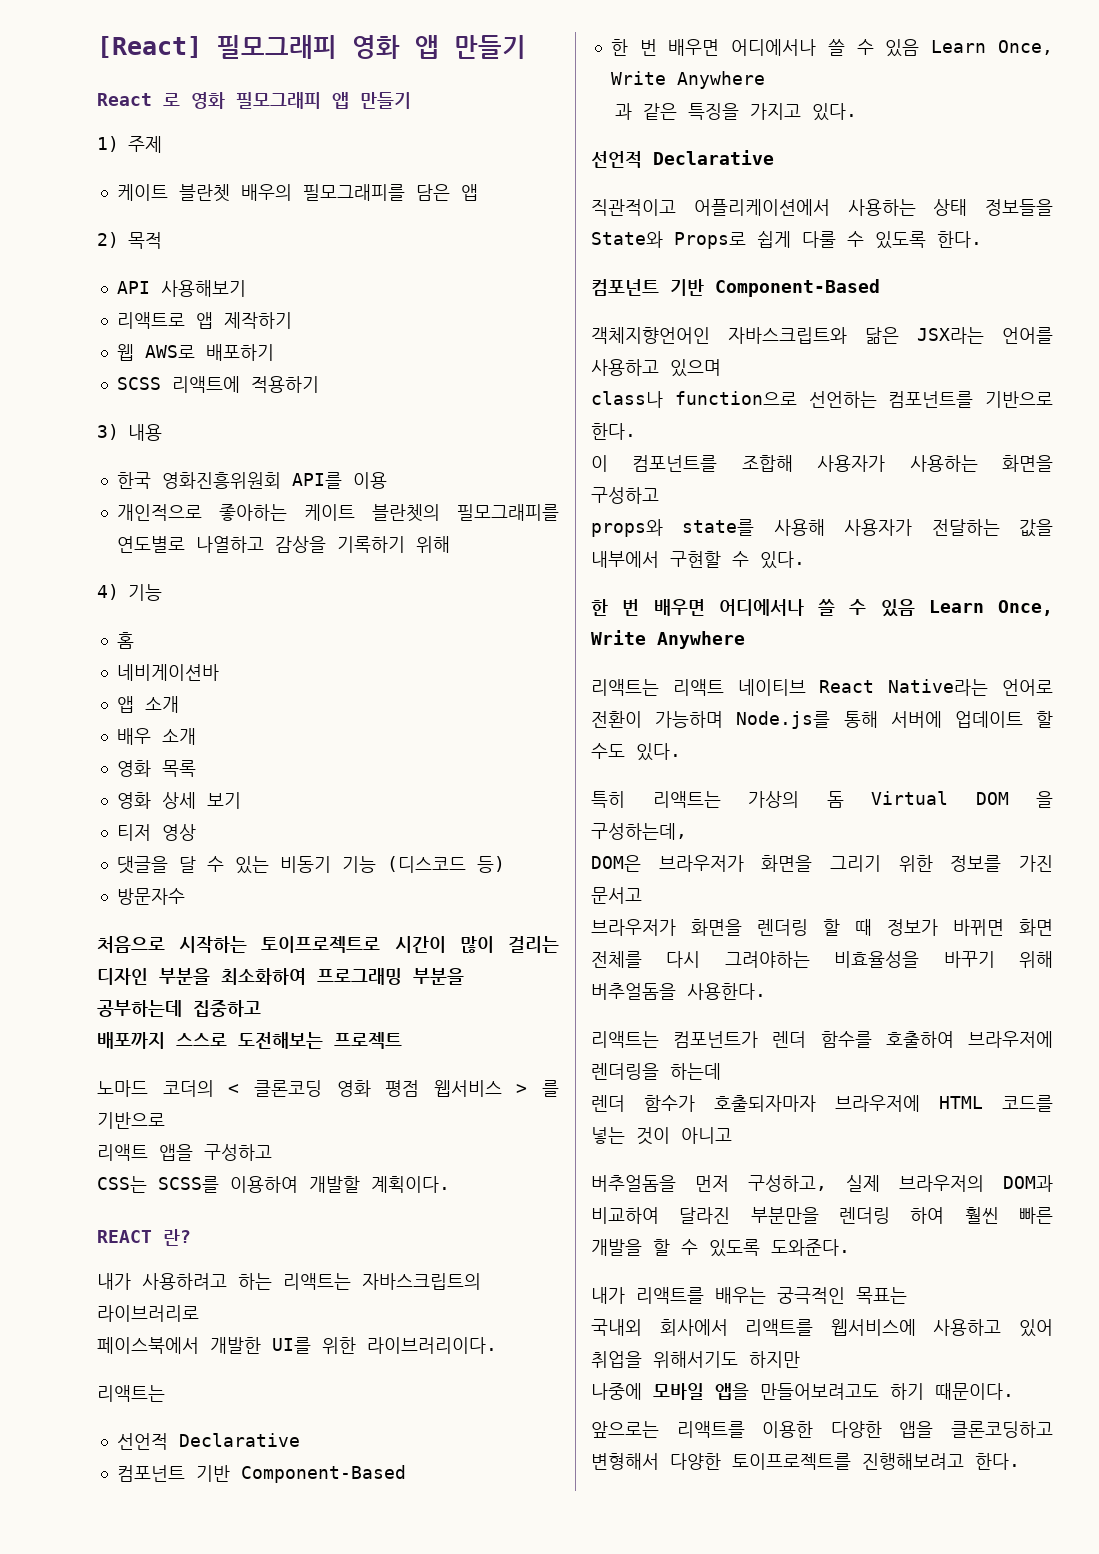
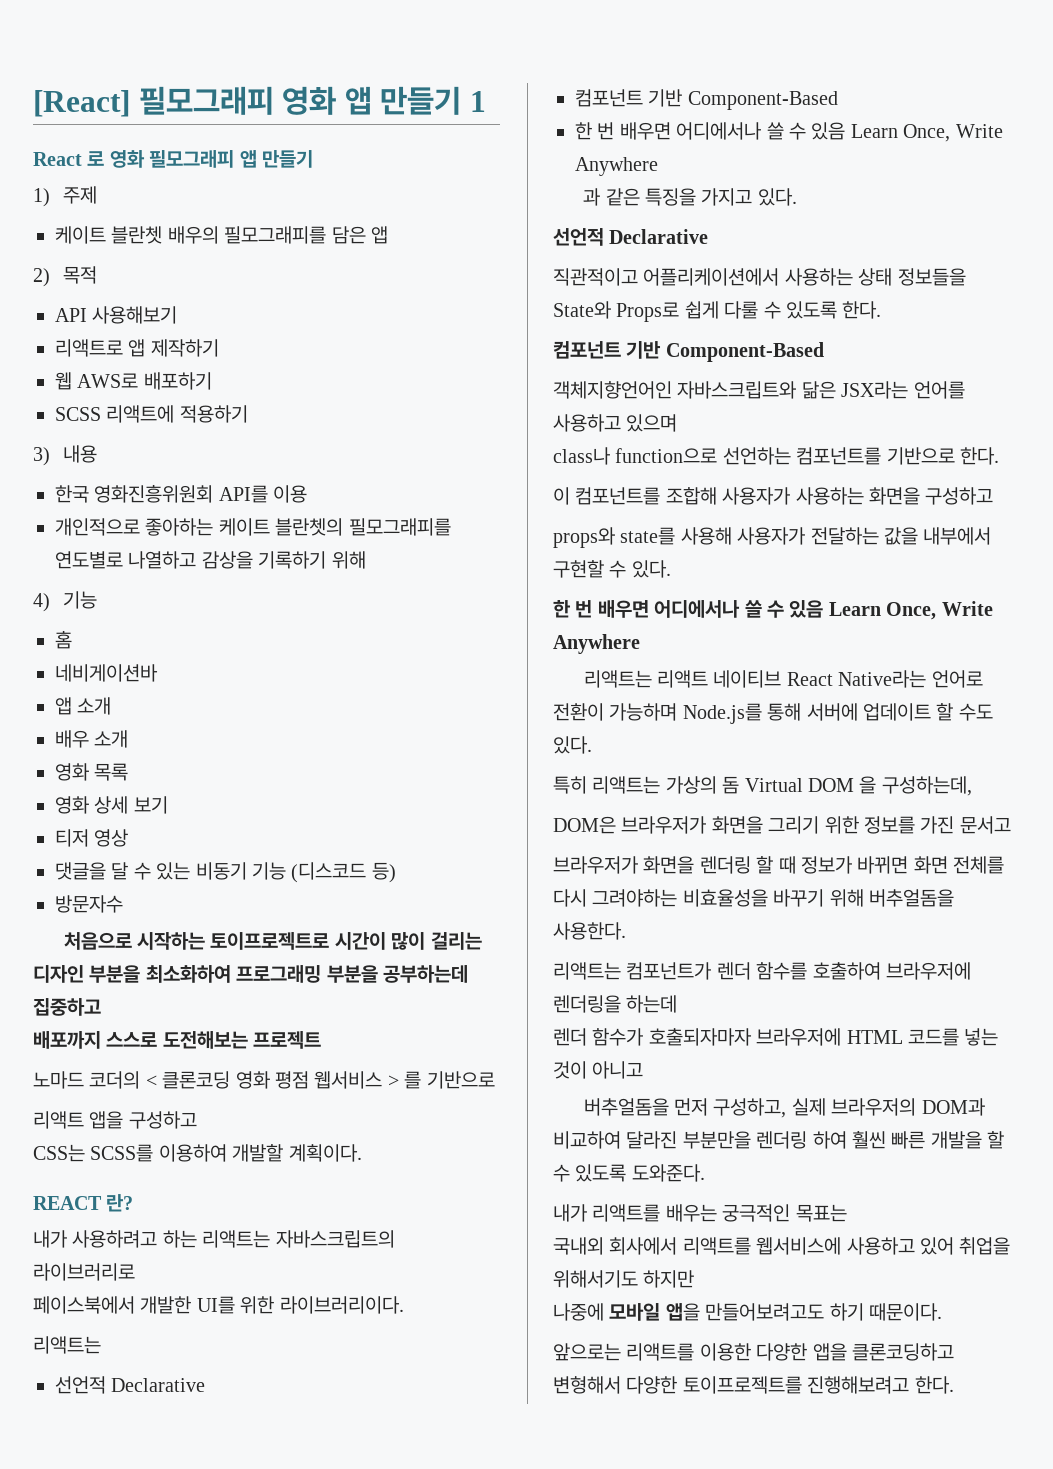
- [React] 필모그래피 영화 앱 만들기
+ [React] 필모그래피 영화 앱 만들기 1

